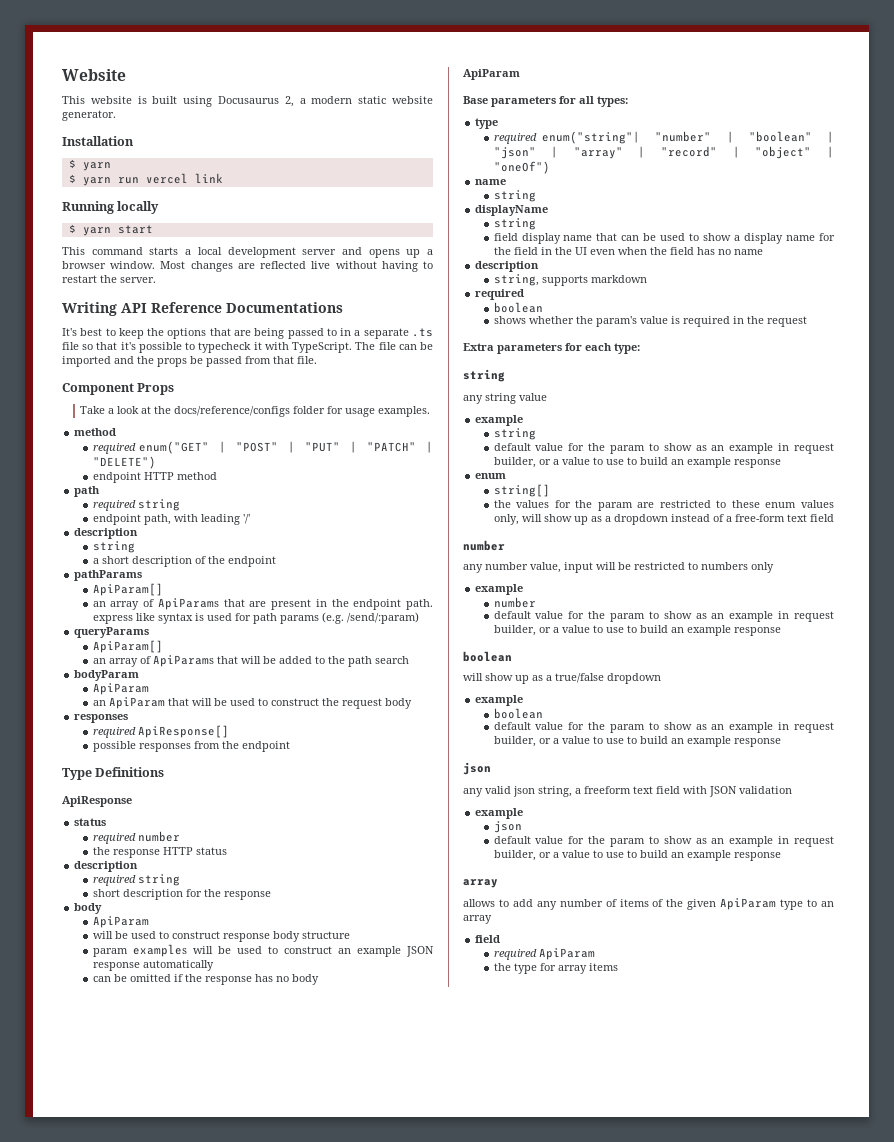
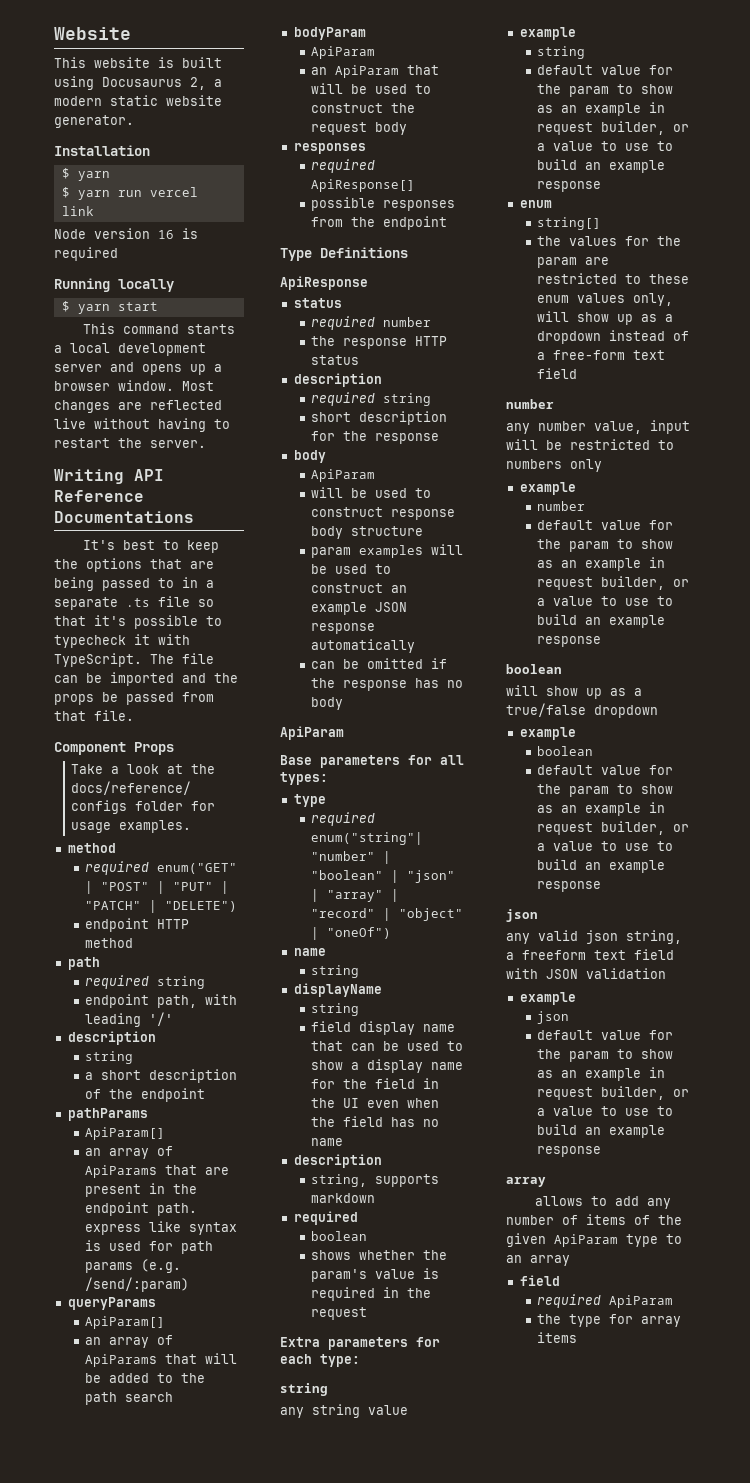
+ Node version 16 is required

